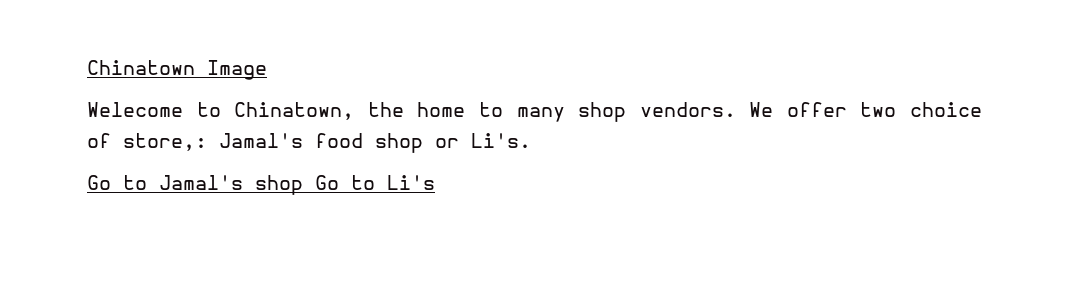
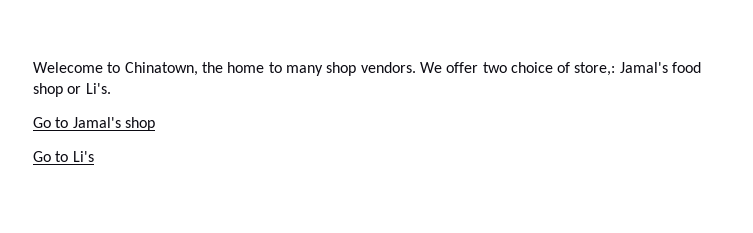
- Chinatown Image
- Go to Jamal's shop Go to Li's
+ Go to Jamal's shop
+ Go to Li's

